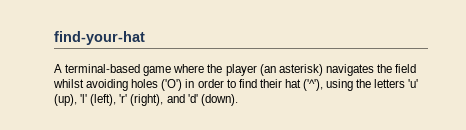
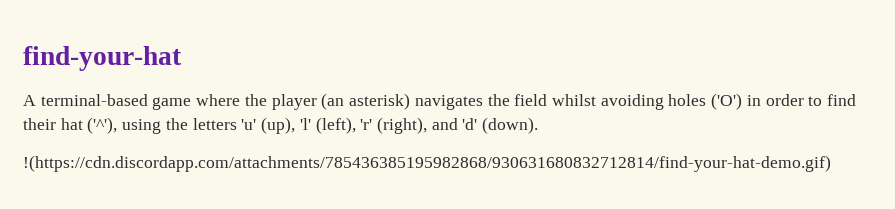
+ !(https://cdn.discordapp.com/attachments/785436385195982868/930631680832712814/find-your-hat-demo.gif)

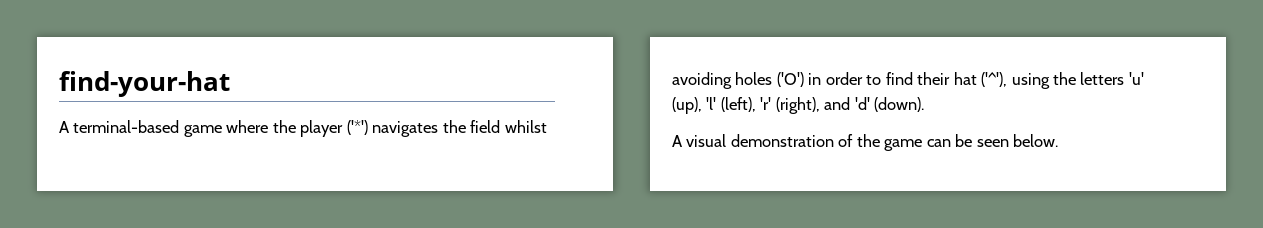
- A terminal-based game where the player (an asterisk) navigates the field whilst avoiding holes ('O') in order to find their hat ('^'), using the letters 'u' (up), 'l' (left), 'r' (right), and 'd' (down).
+ A terminal-based game where the player ('*') navigates the field whilst avoiding holes ('O') in order to find their hat ('^'), using the letters 'u' (up), 'l' (left), 'r' (right), and 'd' (down).
- !(https://cdn.discordapp.com/attachments/785436385195982868/930631680832712814/find-your-hat-demo.gif)
+ A visual demonstration of the game can be seen below.

